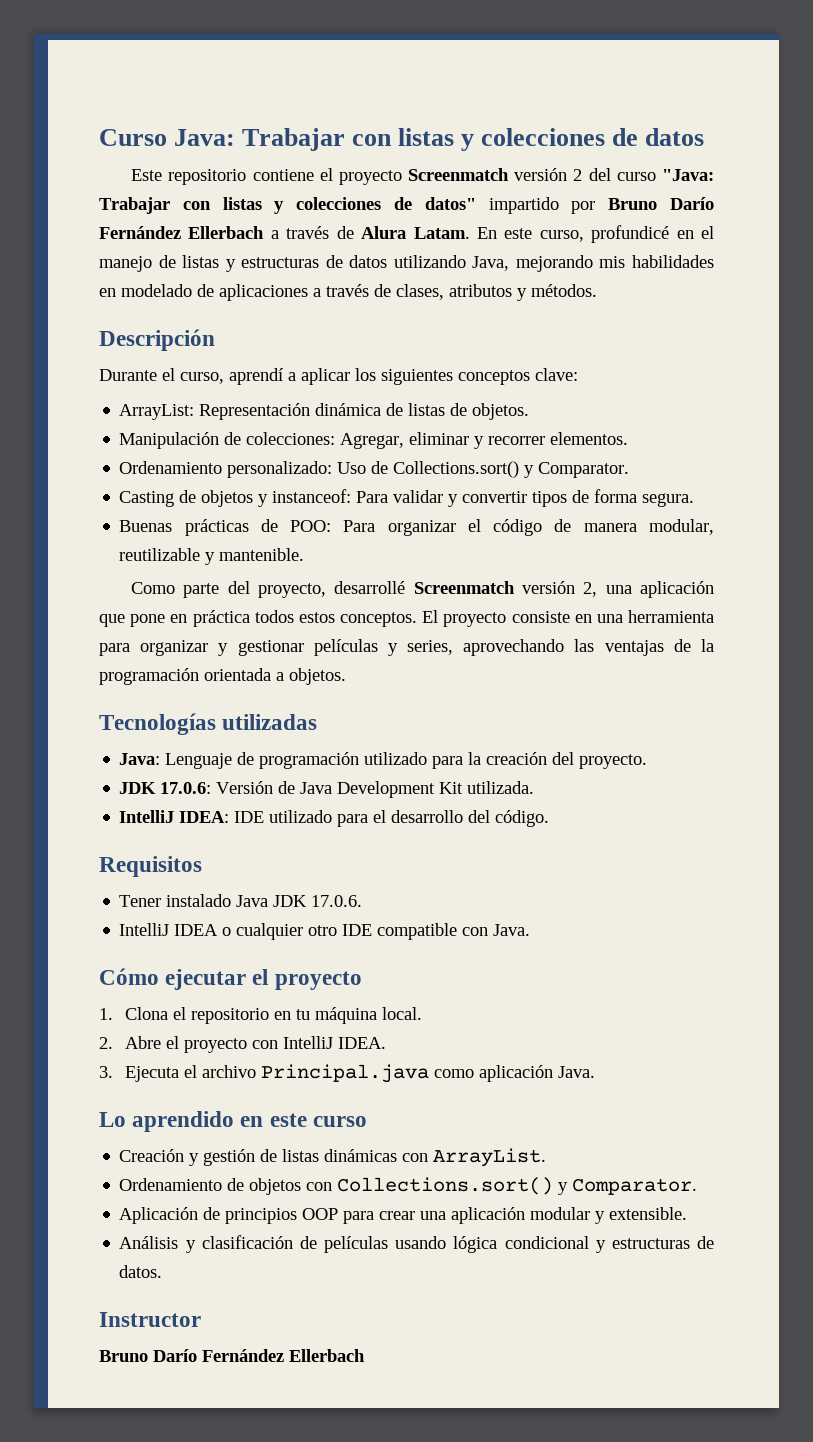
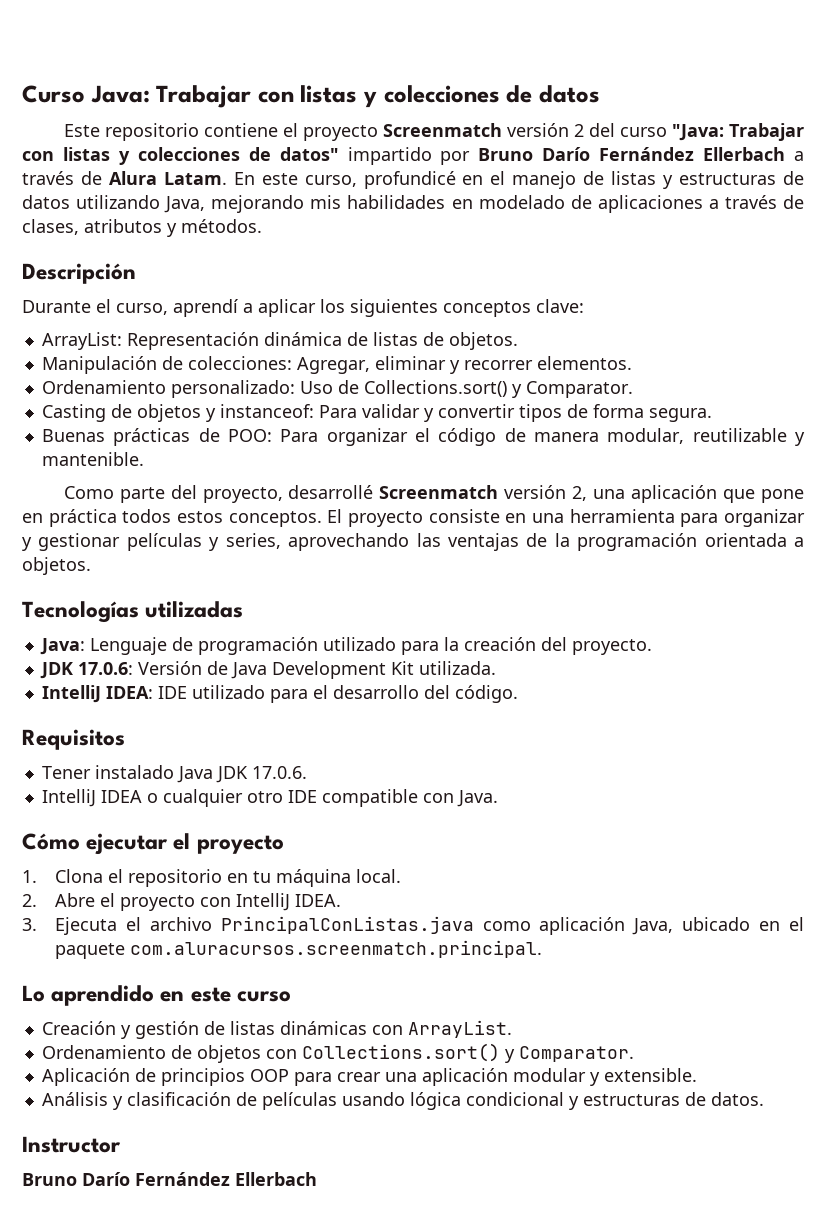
- 3. Ejecuta el archivo Principal.java como aplicación Java.
+ 3. Ejecuta el archivo PrincipalConListas.java como aplicación Java, ubicado en el paquete com.aluracursos.screenmatch.principal.

